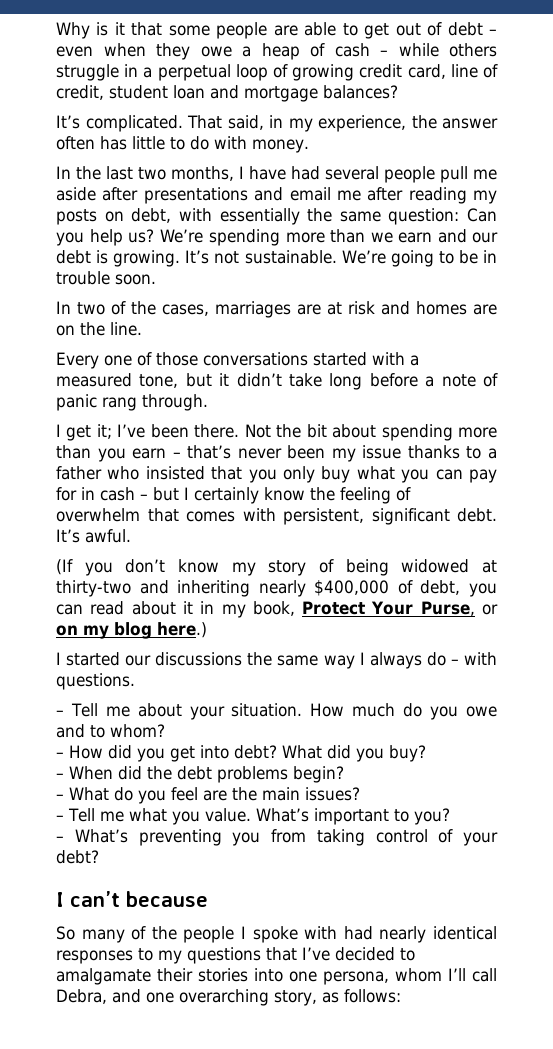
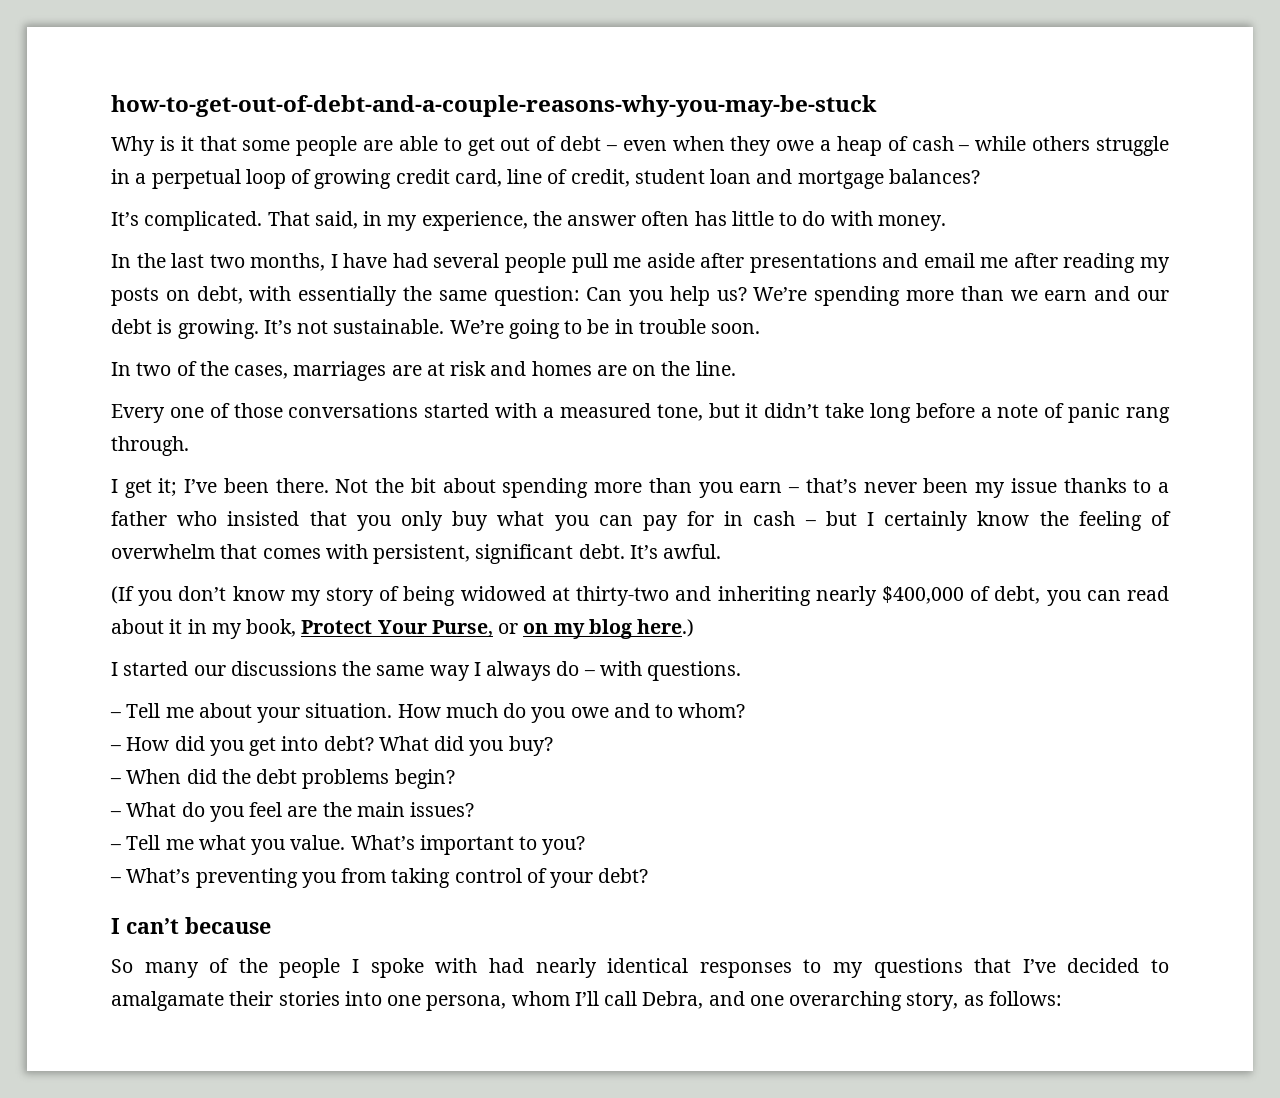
+ how-to-get-out-of-debt-and-a-couple-reasons-why-you-may-be-stuck

